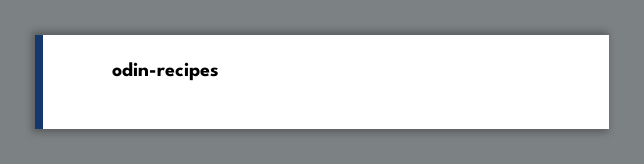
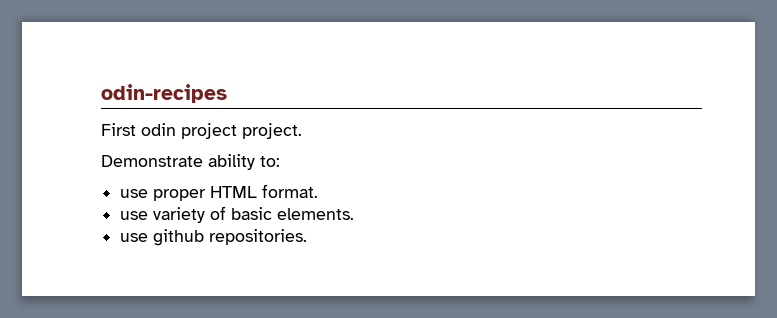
+ First odin project project.
+ Demonstrate ability to:
+ use proper HTML format.
+ use variety of basic elements.
+ use github repositories.

